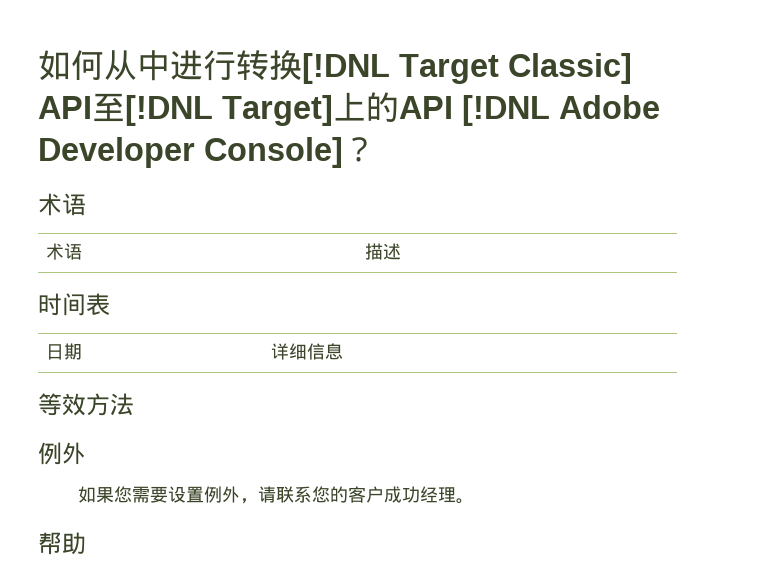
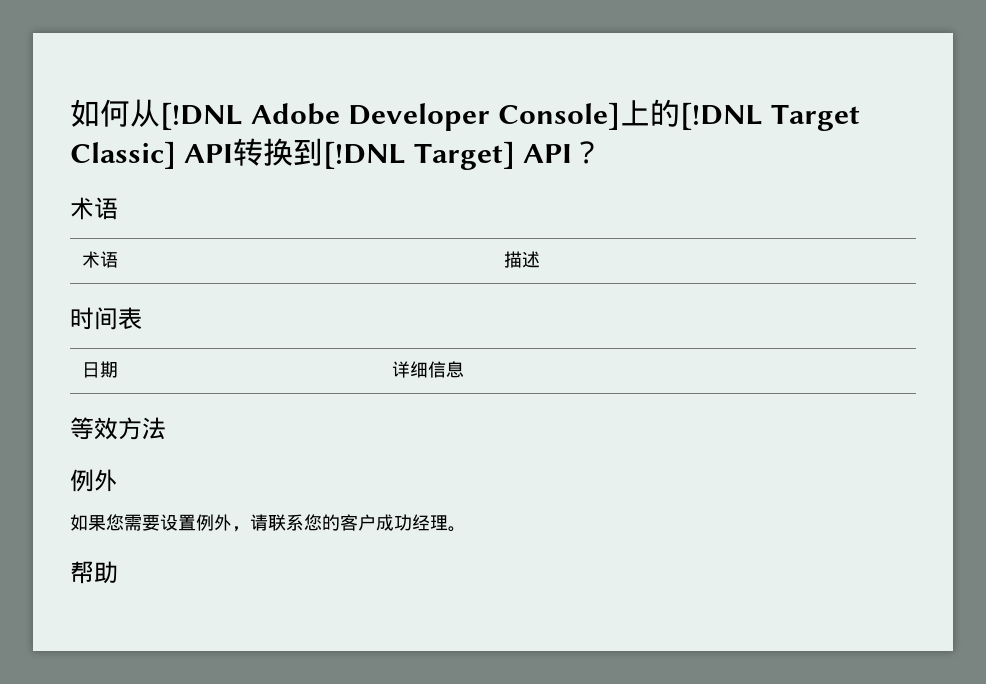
- 如何从中进行转换[!DNL Target Classic] API至[!DNL Target]上的API [!DNL Adobe Developer Console]？
+ 如何从[!DNL Adobe Developer Console]上的[!DNL Target Classic] API转换到[!DNL Target] API？

